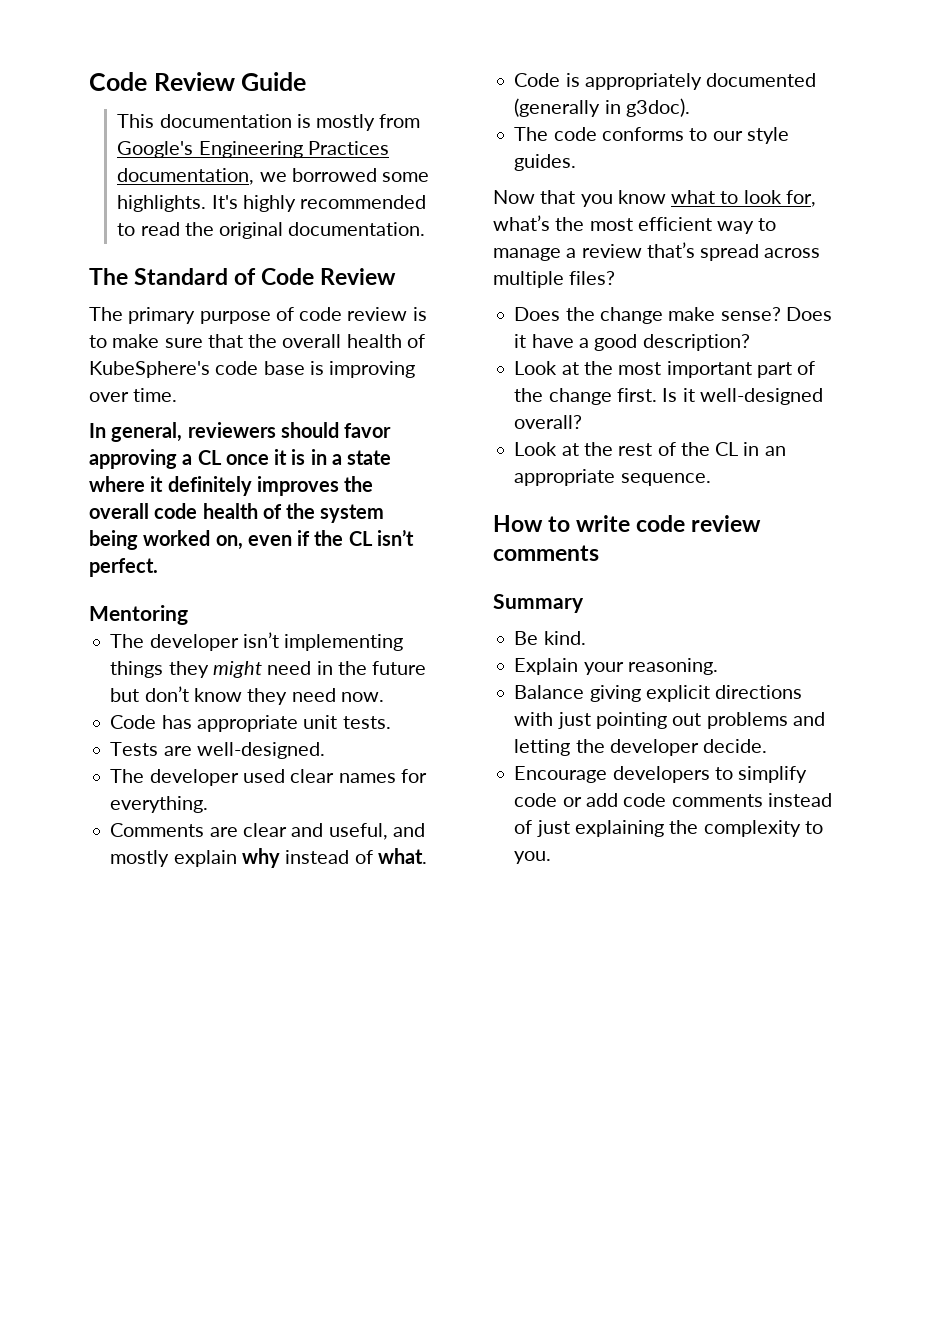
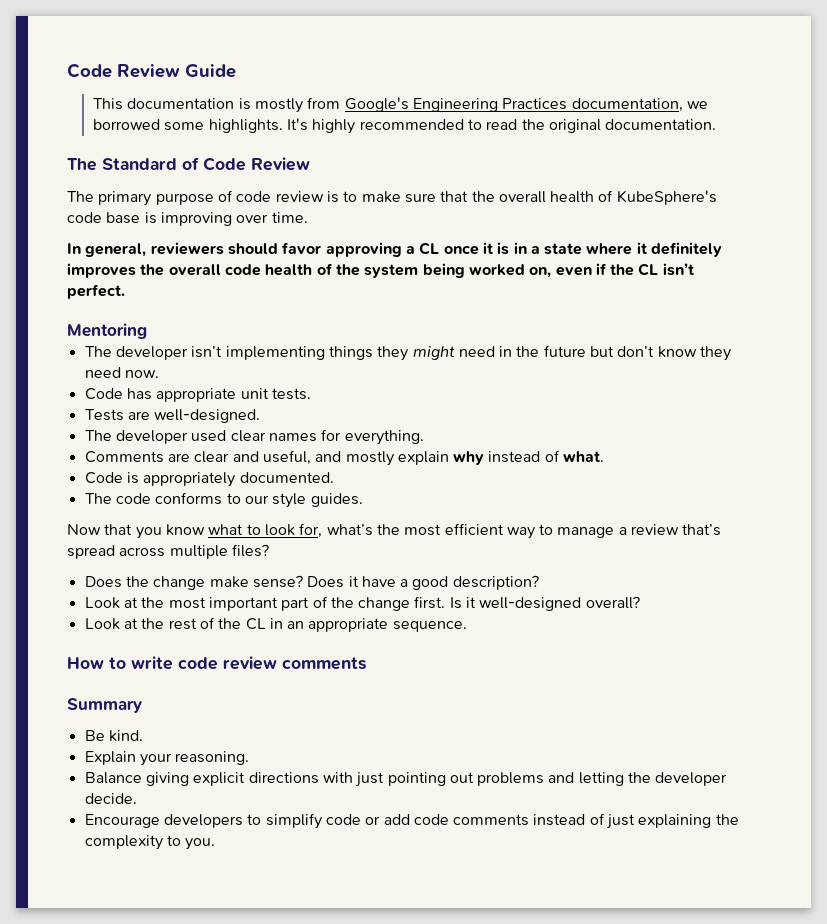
- Code is appropriately documented (generally in g3doc).
+ Code is appropriately documented.

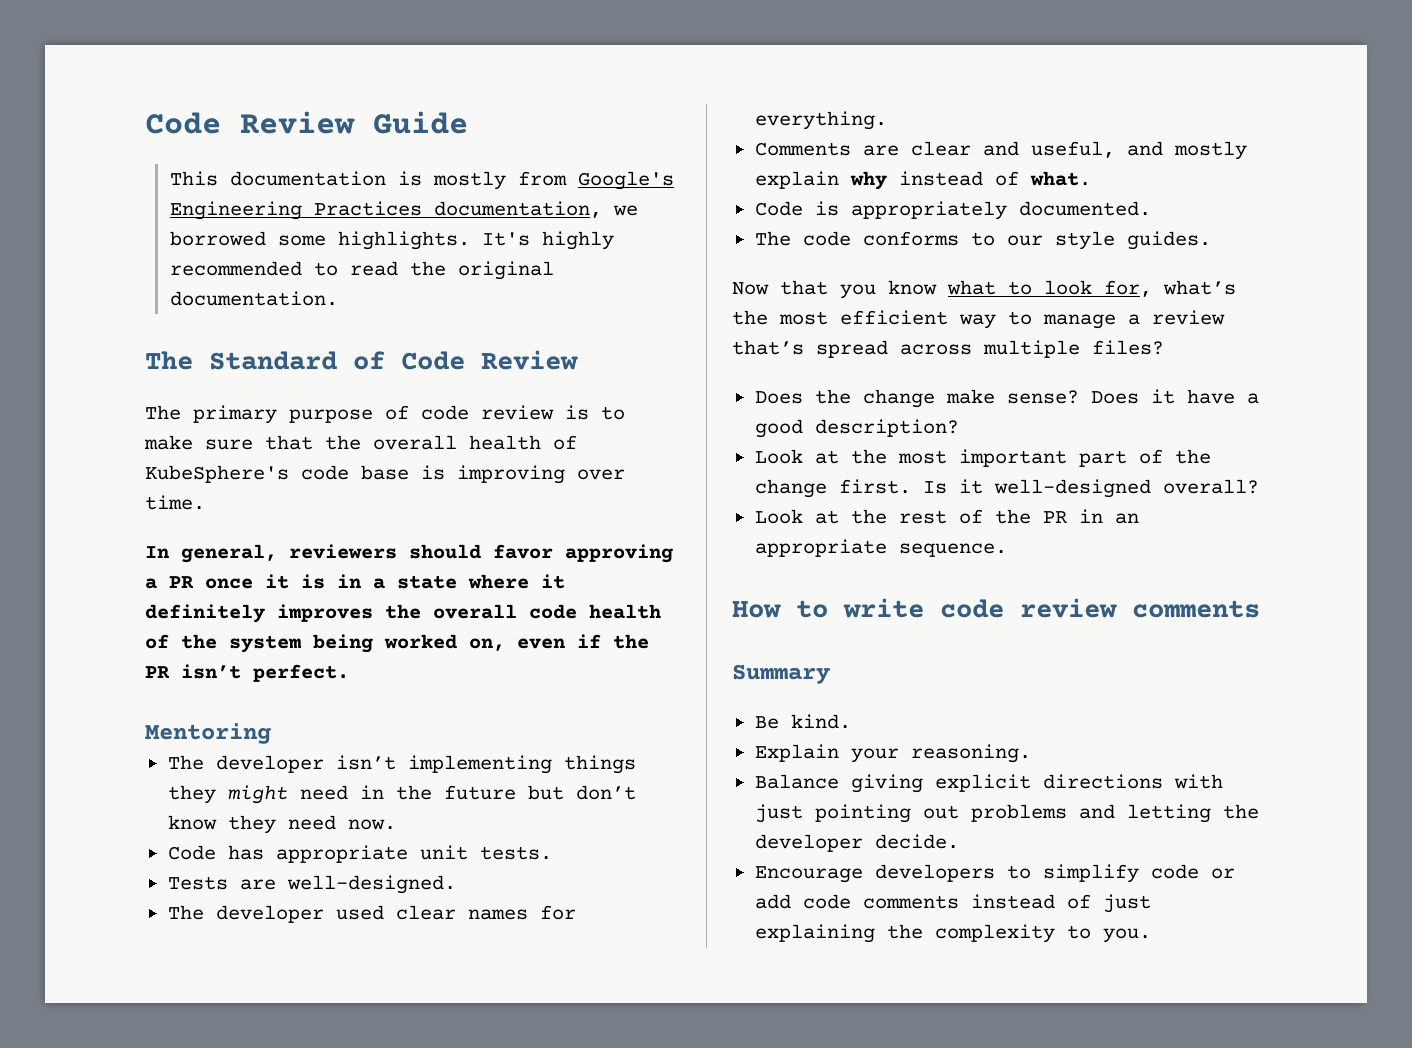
- In general, reviewers should favor approving a CL once it is in a state where it definitely improves the overall code health of the system being worked on, even if the CL isn’t perfect.
+ In general, reviewers should favor approving a PR once it is in a state where it definitely improves the overall code health of the system being worked on, even if the PR isn’t perfect.
- Look at the rest of the CL in an appropriate sequence.
+ Look at the rest of the PR in an appropriate sequence.

